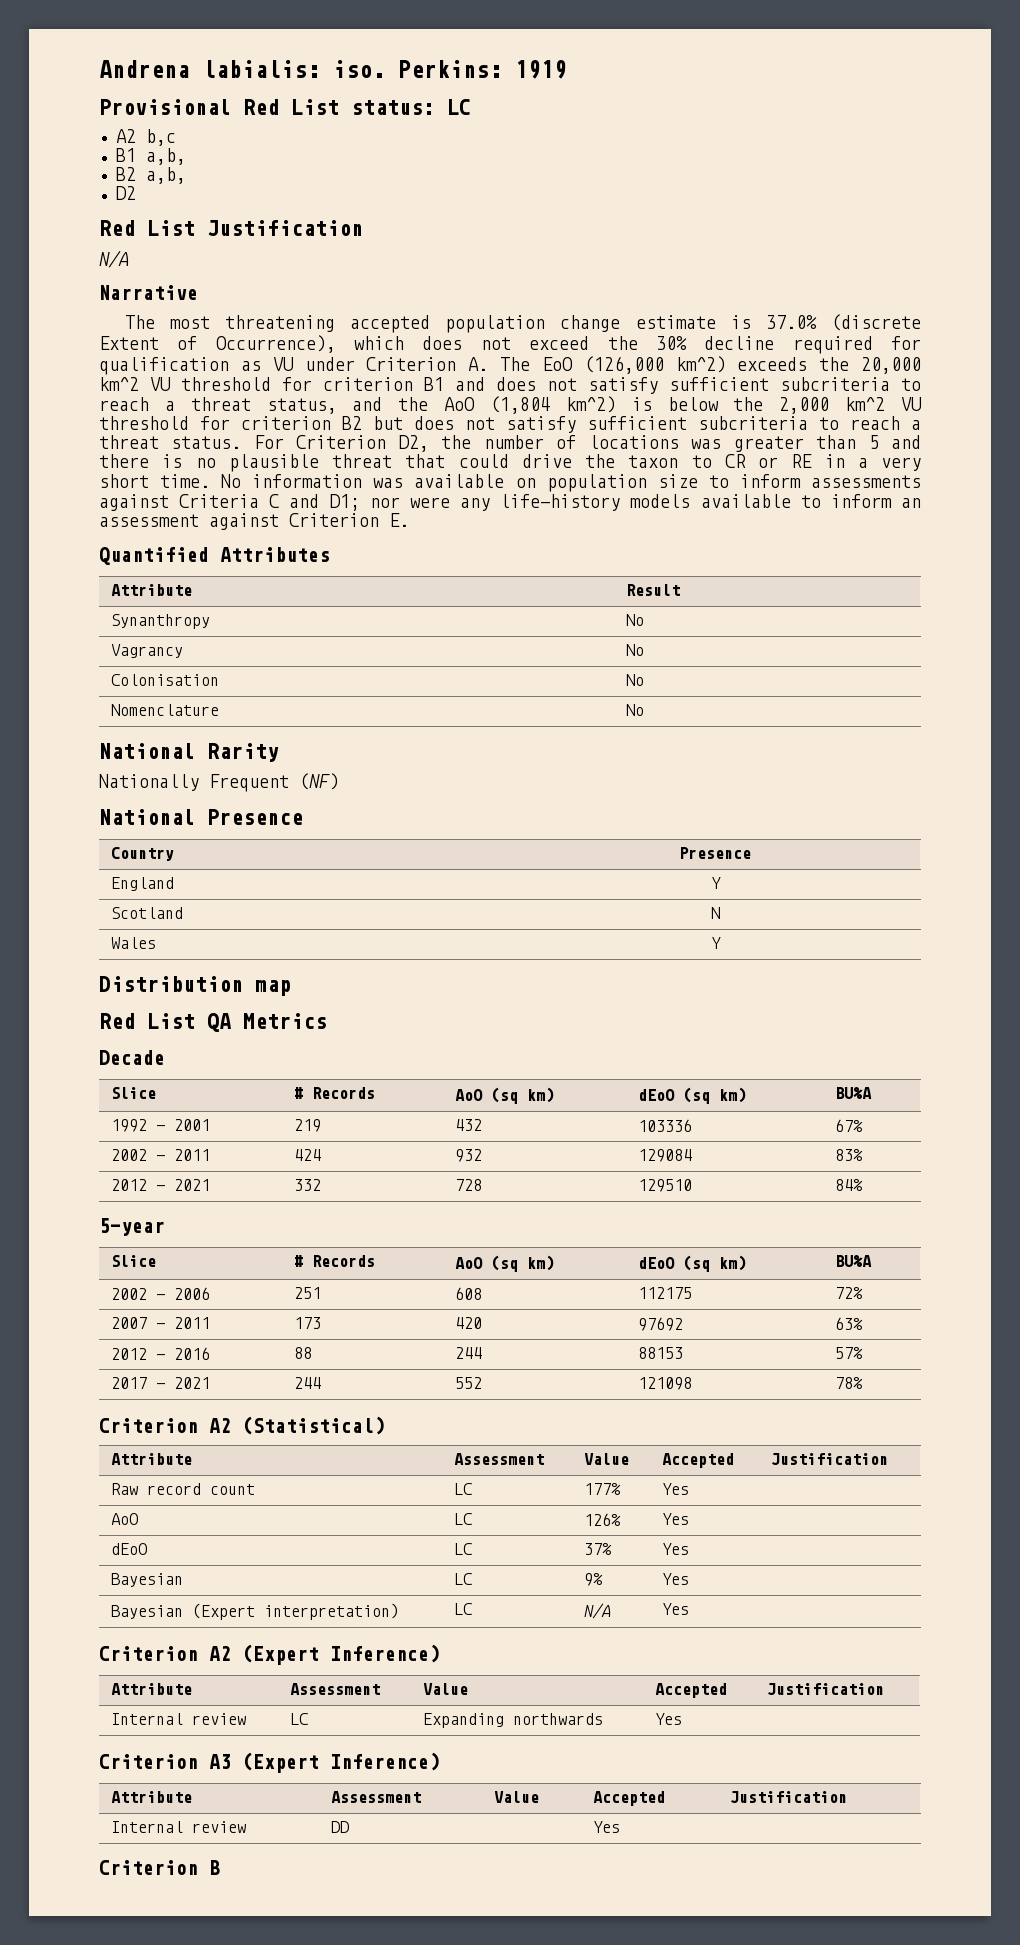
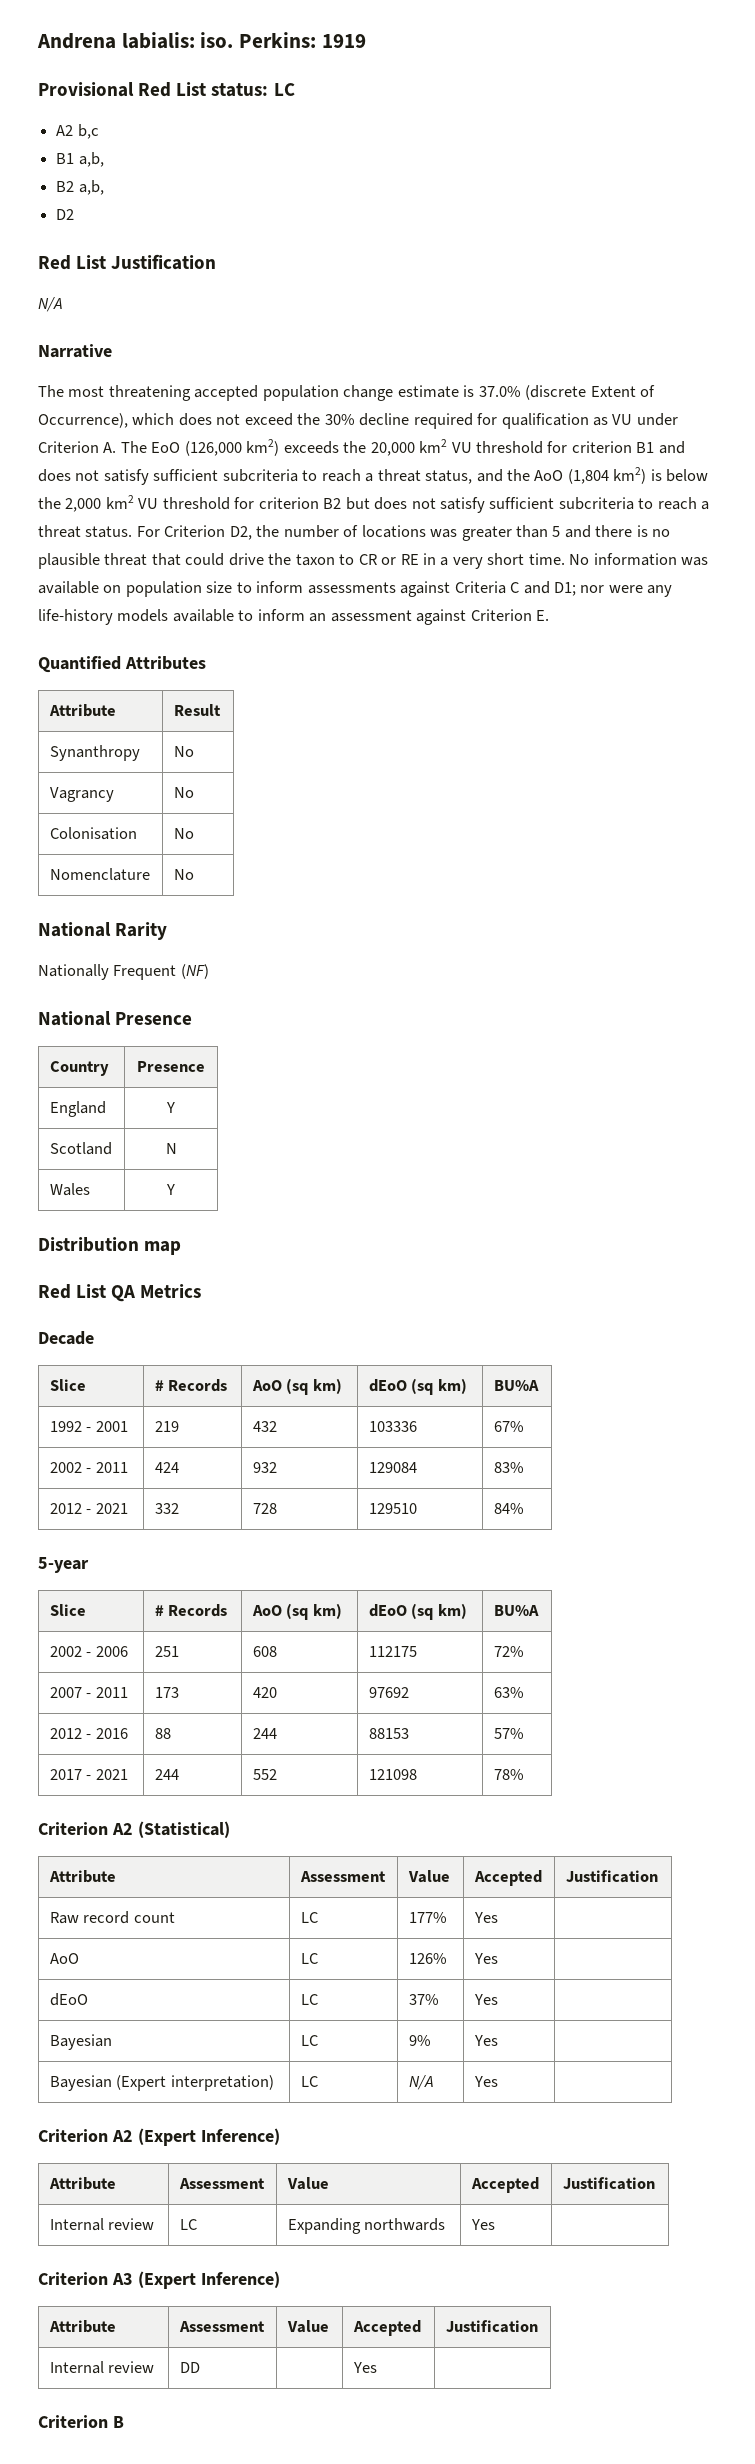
- The most threatening accepted population change estimate is 37.0% (discrete Extent of Occurrence), which does not exceed the 30% decline required for qualification as VU under Criterion A. The EoO (126,000 km^2) exceeds the 20,000 km^2 VU threshold for criterion B1 and does not satisfy sufficient subcriteria to reach a threat status, and the AoO (1,804 km^2) is below the 2,000 km^2 VU threshold for criterion B2 but does not satisfy sufficient subcriteria to reach a threat status.
+ The most threatening accepted population change estimate is 37.0% (discrete Extent of Occurrence), which does not exceed the 30% decline required for qualification as VU under Criterion A. The EoO (126,000 km2) exceeds the 20,000 km2 VU threshold for criterion B1 and does not satisfy sufficient subcriteria to reach a threat status, and the AoO (1,804 km2) is below the 2,000 km2 VU threshold for criterion B2 but does not satisfy sufficient subcriteria to reach a threat status.

